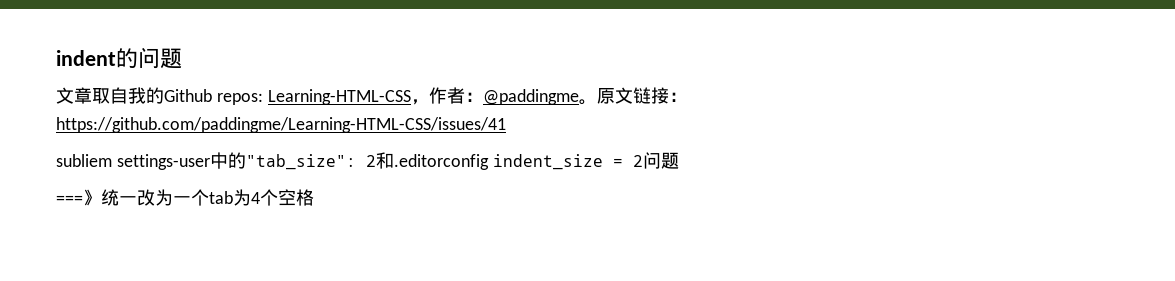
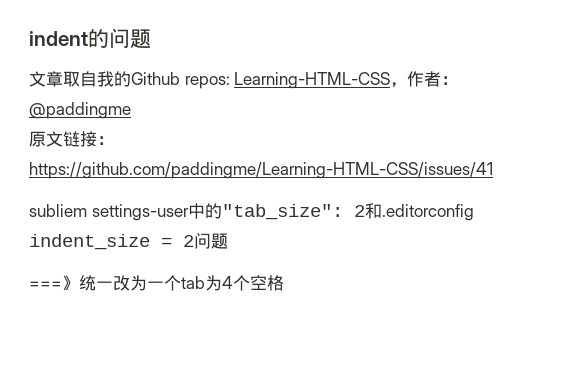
- 文章取自我的Github repos: Learning-HTML-CSS，作者：@paddingme。原文链接：https://github.com/paddingme/Learning-HTML-CSS/issues/41
+ 文章取自我的Github repos: Learning-HTML-CSS，作者：@paddingme
+ 原文链接：https://github.com/paddingme/Learning-HTML-CSS/issues/41

